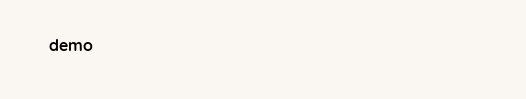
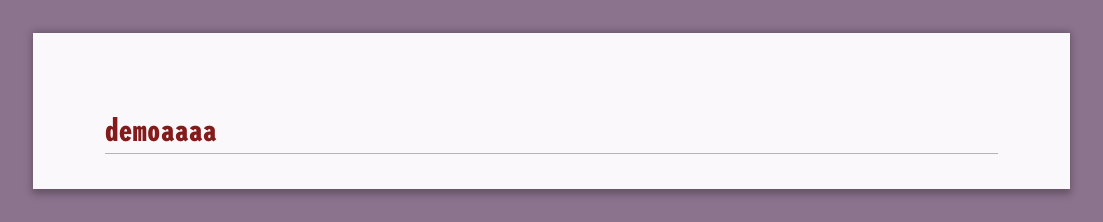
- demo
+ demoaaaa

